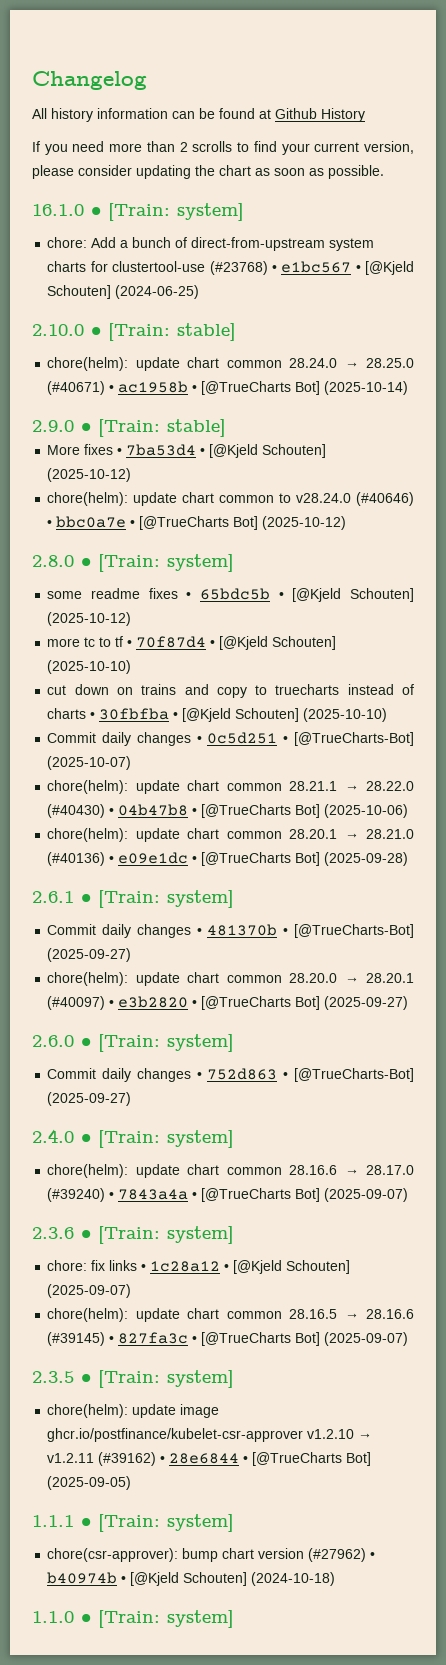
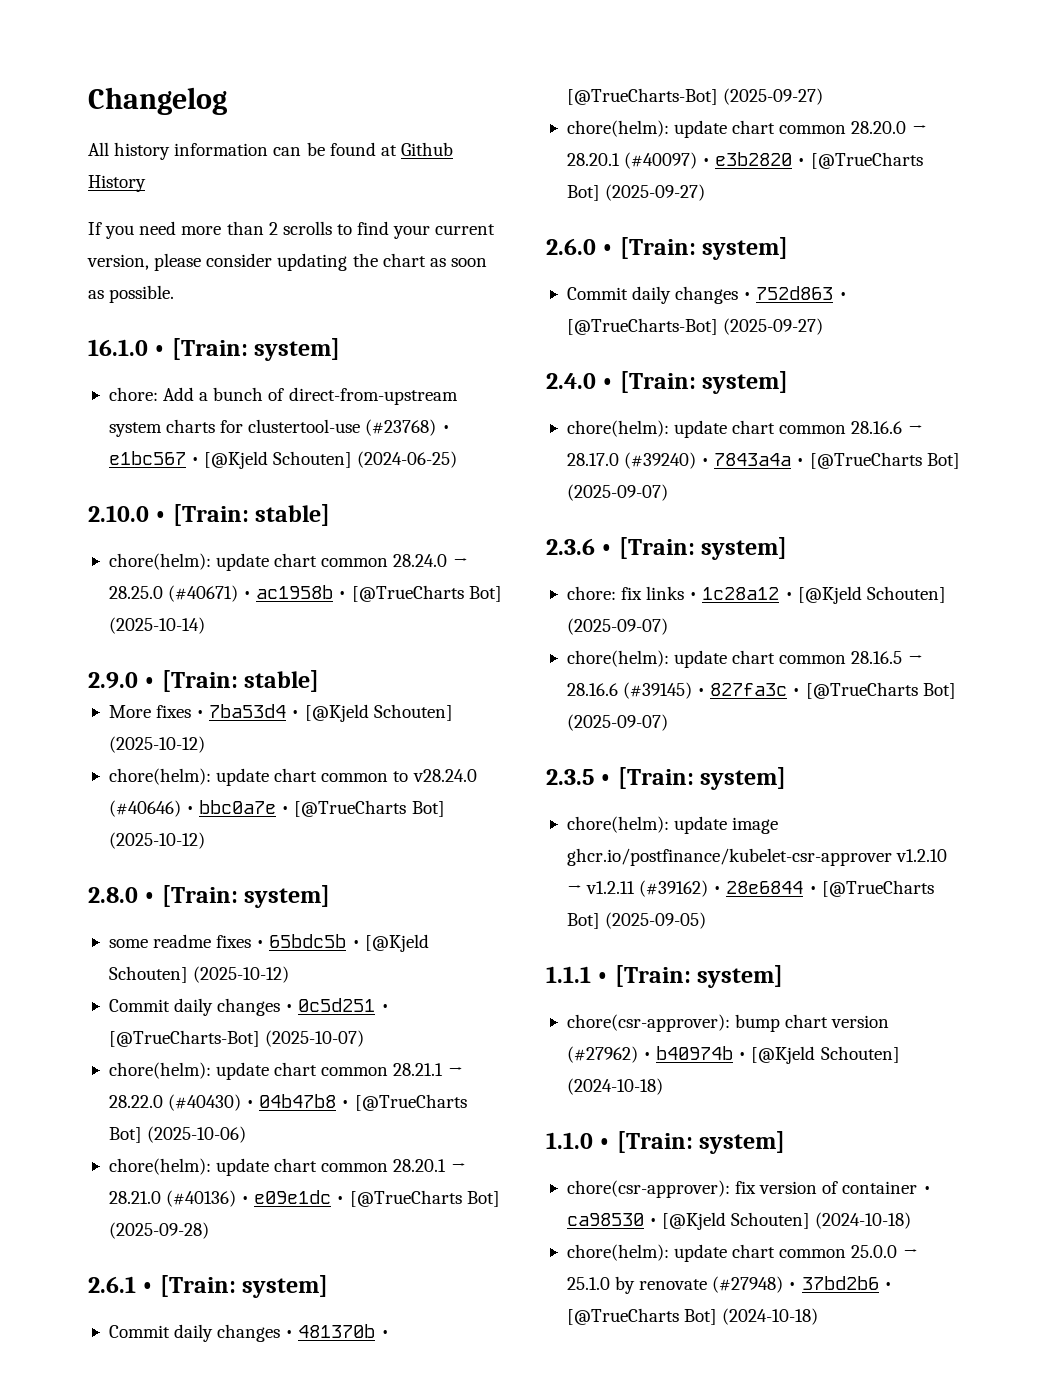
- more tc to tf • 70f87d4 • [@Kjeld Schouten] (2025-10-10)
- cut down on trains and copy to truecharts instead of charts • 30fbfba • [@Kjeld Schouten] (2025-10-10)
+ chore(csr-approver): fix version of container • ca98530 • [@Kjeld Schouten] (2024-10-18)
+ chore(helm): update chart common 25.0.0 → 25.1.0 by renovate (#27948) • 37bd2b6 • [@TrueCharts Bot] (2024-10-18)

